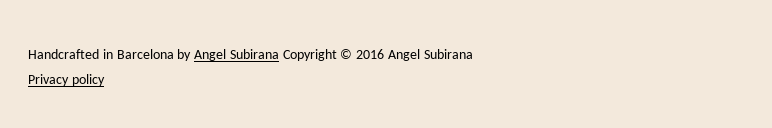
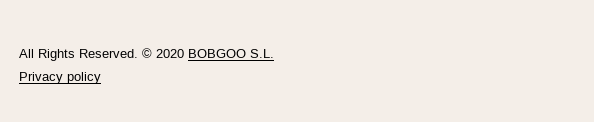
- Handcrafted in Barcelona by Angel Subirana Copyright © 2016 Angel Subirana
+ All Rights Reserved. © 2020 BOBGOO S.L.

